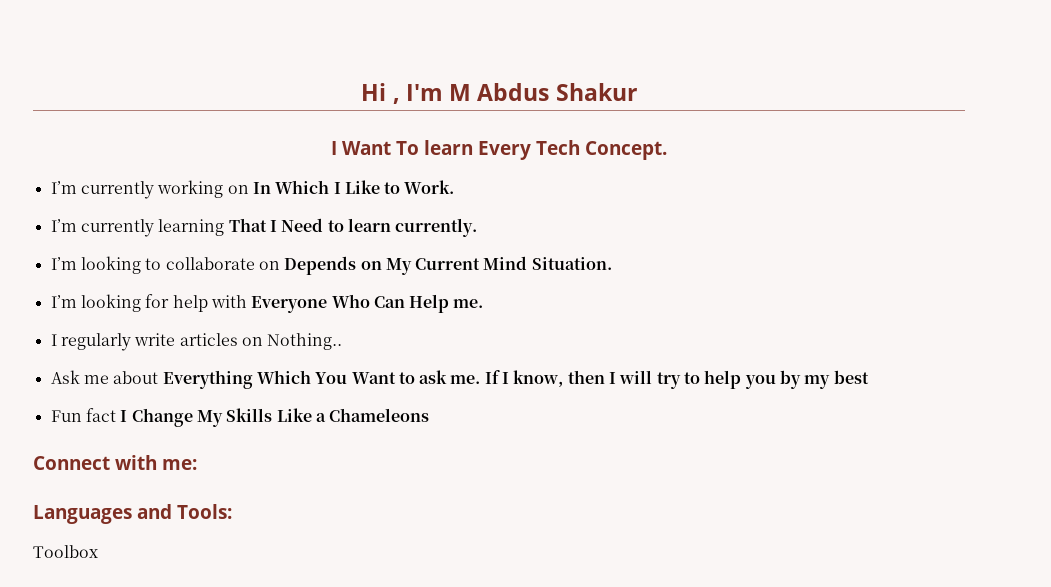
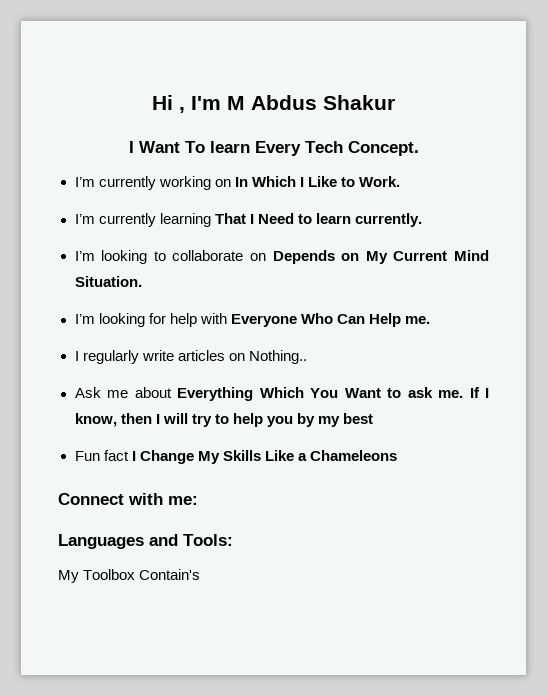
- Toolbox
+ My Toolbox Contain's

